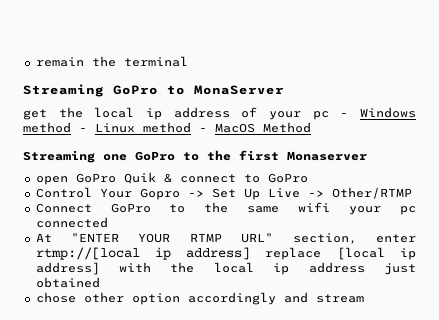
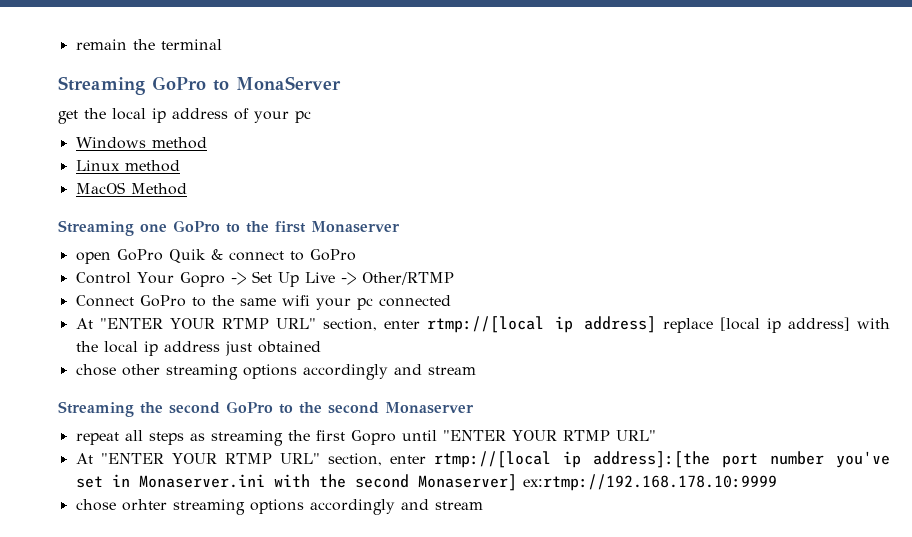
- get the local ip address of your pc - Windows method - Linux method - MacOS Method
+ get the local ip address of your pc
+ Windows method
+ Linux method
+ MacOS Method
- chose other option accordingly and stream
+ chose other streaming options accordingly and stream
+ Streaming the second GoPro to the second Monaserver
+ repeat all steps as streaming the first Gopro until "ENTER YOUR RTMP URL"
+ At "ENTER YOUR RTMP URL" section, enter rtmp://[local ip address]:[the port number you've set in Monaserver.ini with the second Monaserver] ex:rtmp://192.168.178.10:9999
+ chose orhter streaming options accordingly and stream

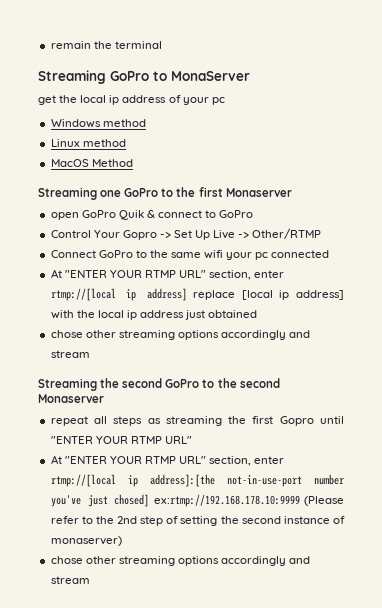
- At "ENTER YOUR RTMP URL" section, enter rtmp://[local ip address]:[the port number you've set in Monaserver.ini with the second Monaserver] ex:rtmp://192.168.178.10:9999
- chose orhter streaming options accordingly and stream
+ At "ENTER YOUR RTMP URL" section, enter rtmp://[local ip address]:[the not-in-use-port number you've just chosed] ex:rtmp://192.168.178.10:9999 (Please refer to the 2nd step of setting the second instance of monaserver)
+ chose other streaming options accordingly and stream

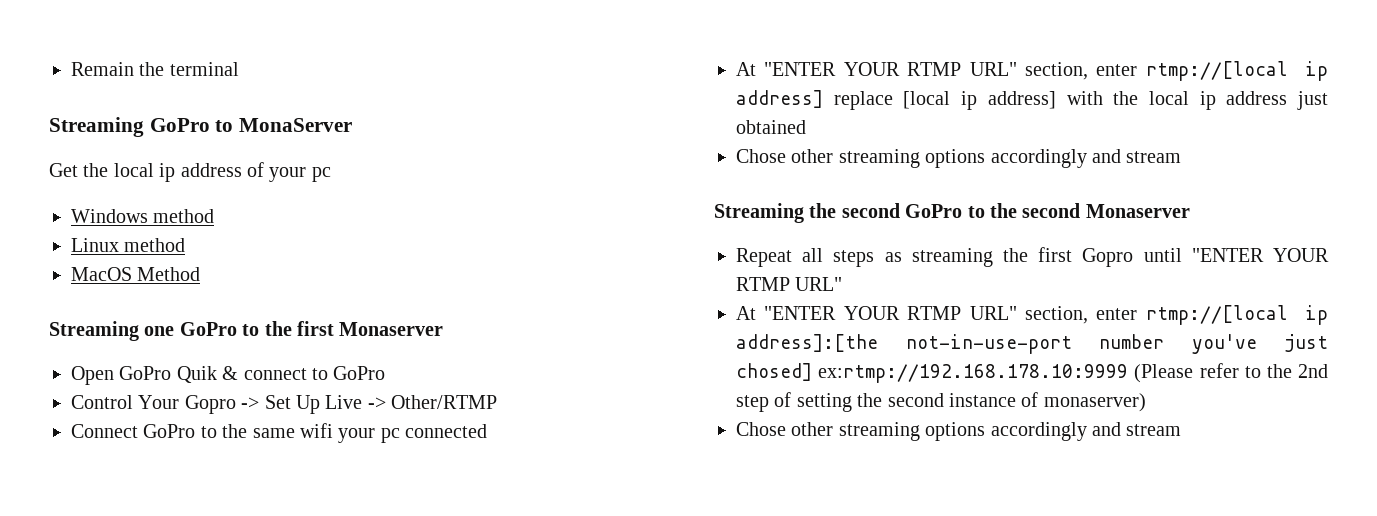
- remain the terminal
+ Remain the terminal
- get the local ip address of your pc
+ Get the local ip address of your pc
- open GoPro Quik & connect to GoPro
+ Open GoPro Quik & connect to GoPro
  At "ENTER YOUR RTMP URL" section, enter rtmp://[local ip address] replace [local ip address] with the local ip address just obtained
- chose other streaming options accordingly and stream
+ Chose other streaming options accordingly and stream
- repeat all steps as streaming the first Gopro until "ENTER YOUR RTMP URL"
+ Repeat all steps as streaming the first Gopro until "ENTER YOUR RTMP URL"
  At "ENTER YOUR RTMP URL" section, enter rtmp://[local ip address]:[the not-in-use-port number you've just chosed] ex:rtmp://192.168.178.10:9999 (Please refer to the 2nd step of setting the second instance of monaserver)
- chose other streaming options accordingly and stream
+ Chose other streaming options accordingly and stream

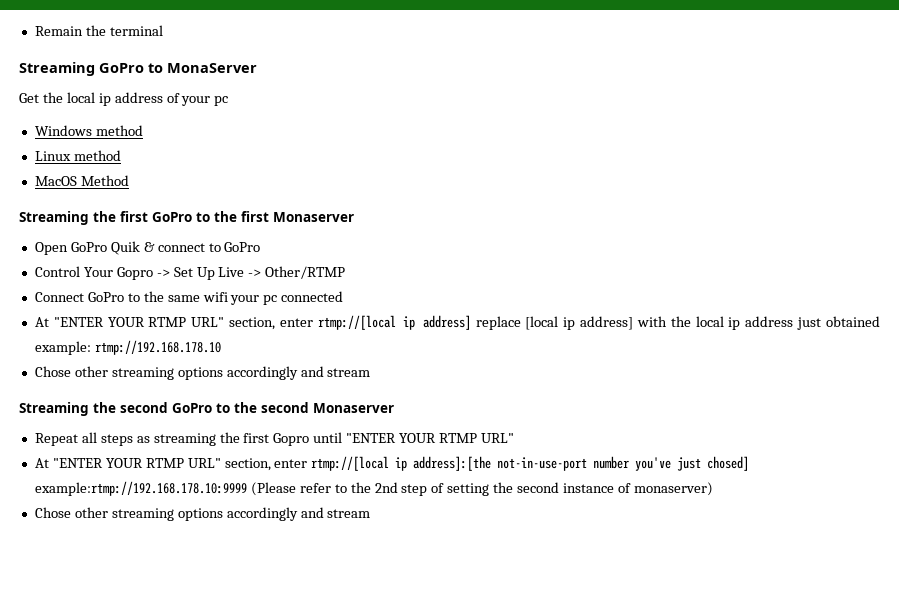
- Streaming one GoPro to the first Monaserver
+ Streaming the first GoPro to the first Monaserver
- At "ENTER YOUR RTMP URL" section, enter rtmp://[local ip address] replace [local ip address] with the local ip address just obtained
+ At "ENTER YOUR RTMP URL" section, enter rtmp://[local ip address] replace [local ip address] with the local ip address just obtained example: rtmp://192.168.178.10
- At "ENTER YOUR RTMP URL" section, enter rtmp://[local ip address]:[the not-in-use-port number you've just chosed] ex:rtmp://192.168.178.10:9999 (Please refer to the 2nd step of setting the second instance of monaserver)
+ At "ENTER YOUR RTMP URL" section, enter rtmp://[local ip address]:[the not-in-use-port number you've just chosed] example:rtmp://192.168.178.10:9999 (Please refer to the 2nd step of setting the second instance of monaserver)

